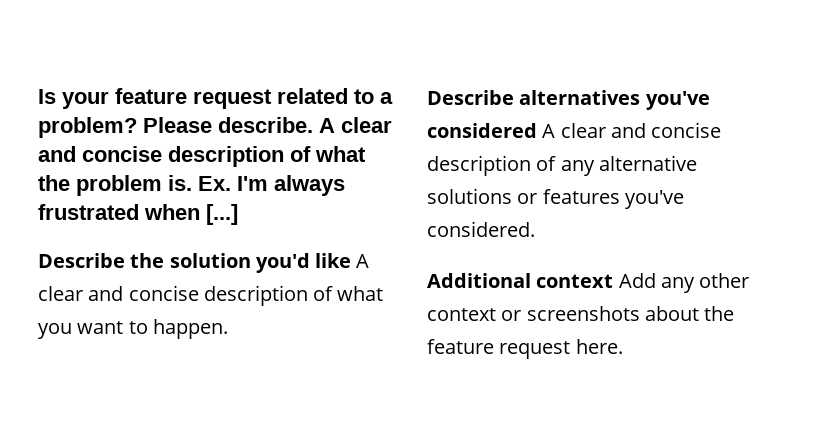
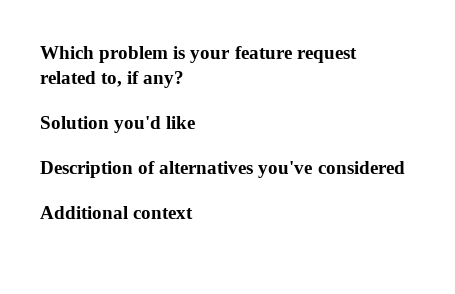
- Is your feature request related to a problem? Please describe. A clear and concise description of what the problem is. Ex. I'm always frustrated when [...]
- Describe the solution you'd like A clear and concise description of what you want to happen.
- Describe alternatives you've considered A clear and concise description of any alternative solutions or features you've considered.
- Additional context Add any other context or screenshots about the feature request here.
+ Which problem is your feature request related to, if any?
+ Solution you'd like
+ Description of alternatives you've considered
+ Additional context

